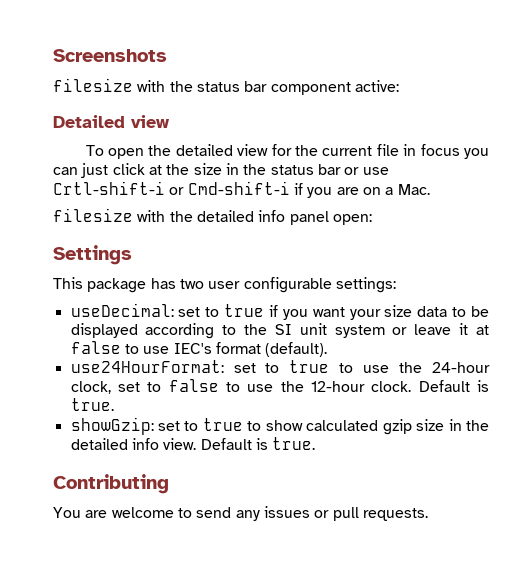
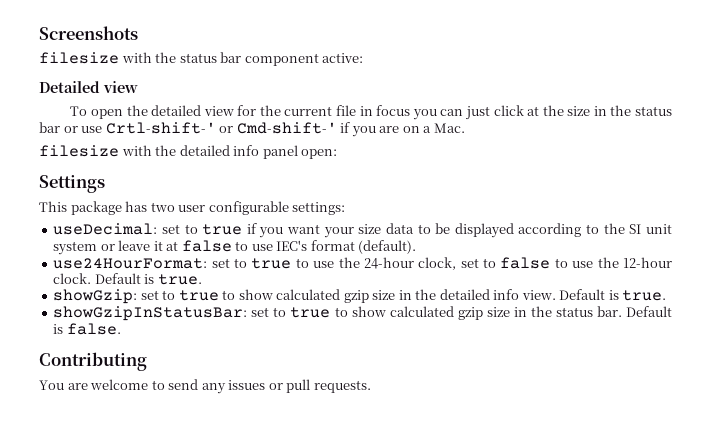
- To open the detailed view for the current file in focus you can just click at the size in the status bar or use Crtl-shift-i or Cmd-shift-i if you are on a Mac.
+ To open the detailed view for the current file in focus you can just click at the size in the status bar or use Crtl-shift-' or Cmd-shift-' if you are on a Mac.
+ showGzipInStatusBar: set to true to show calculated gzip size in the status bar. Default is false.

